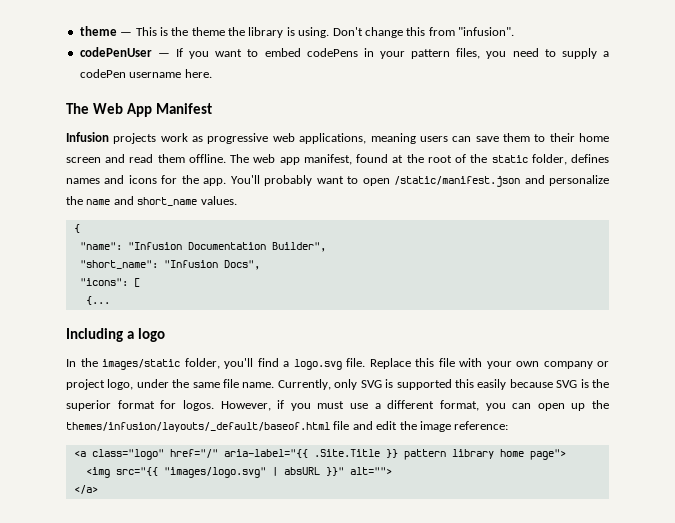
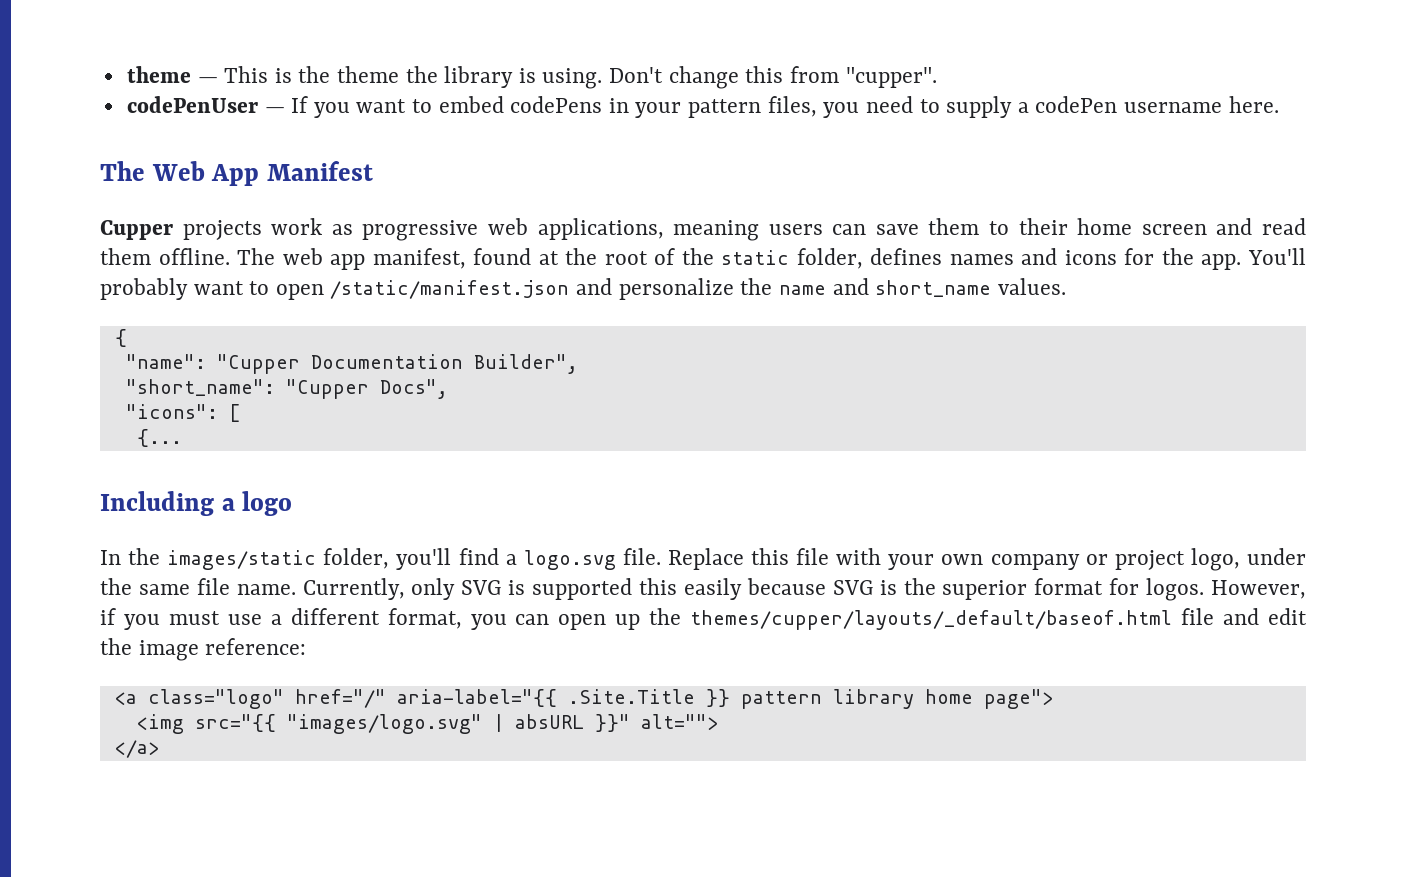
- Don't change this from "infusion".
+ Don't change this from "cupper".
- Infusion projects work as progressive web applications, meaning users can save them to their home screen and read them offline.
+ Cupper projects work as progressive web applications, meaning users can save them to their home screen and read them offline.
- "name": "Infusion Documentation Builder",
+ "name": "Cupper Documentation Builder",
- "short_name": "Infusion Docs",
+ "short_name": "Cupper Docs",
- However, if you must use a different format, you can open up the themes/infusion/layouts/_default/baseof.html file and edit the image reference:
+ However, if you must use a different format, you can open up the themes/cupper/layouts/_default/baseof.html file and edit the image reference:

